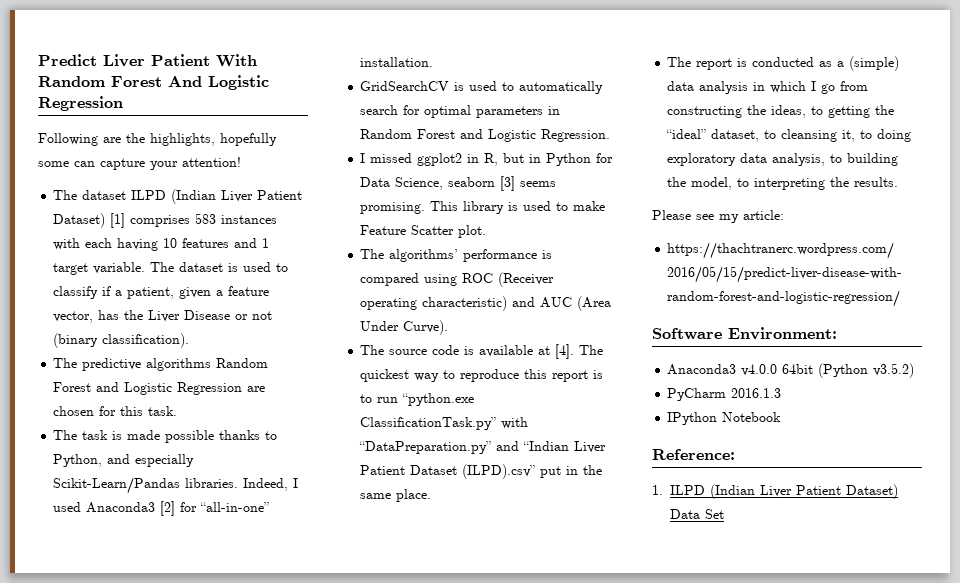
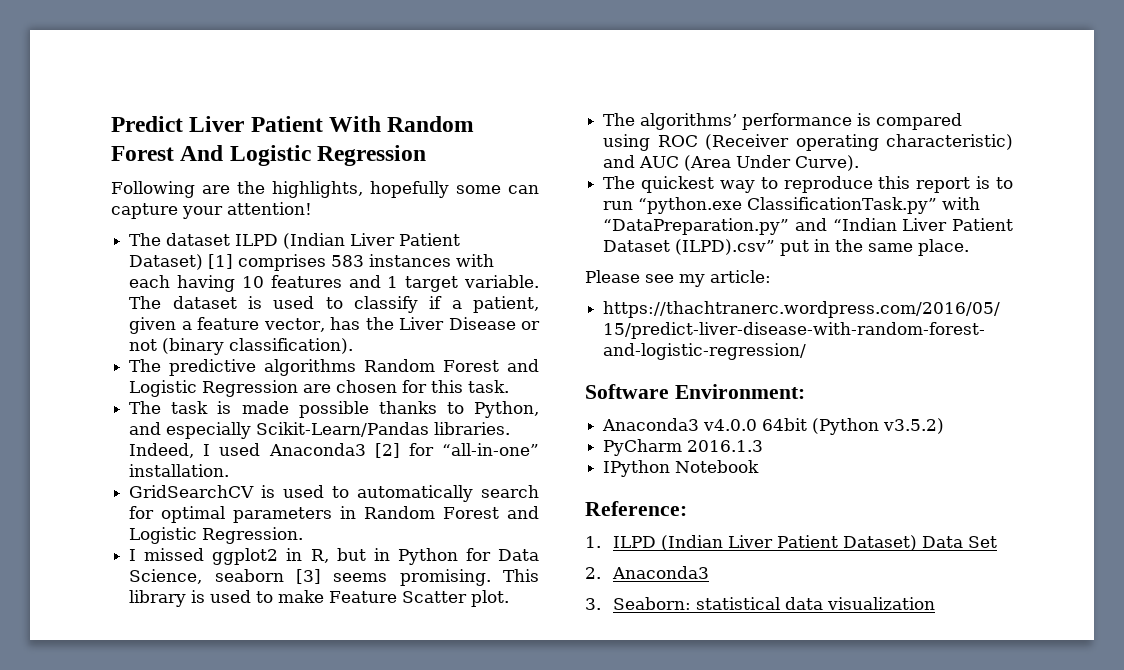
- The source code is available at [4]. The quickest way to reproduce this report is to run “python.exe ClassificationTask.py” with “DataPreparation.py” and “Indian Liver Patient Dataset (ILPD).csv” put in the same place.
+ The quickest way to reproduce this report is to run “python.exe ClassificationTask.py” with “DataPreparation.py” and “Indian Liver Patient Dataset (ILPD).csv” put in the same place.
- The report is conducted as a (simple) data analysis in which I go from constructing the ideas, to getting the “ideal” dataset, to cleansing it, to doing exploratory data analysis, to building the model, to interpreting the results.
+ 2. Anaconda3
+ 3. Seaborn: statistical data visualization

